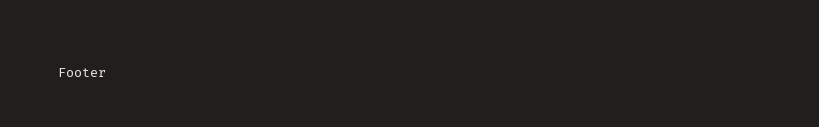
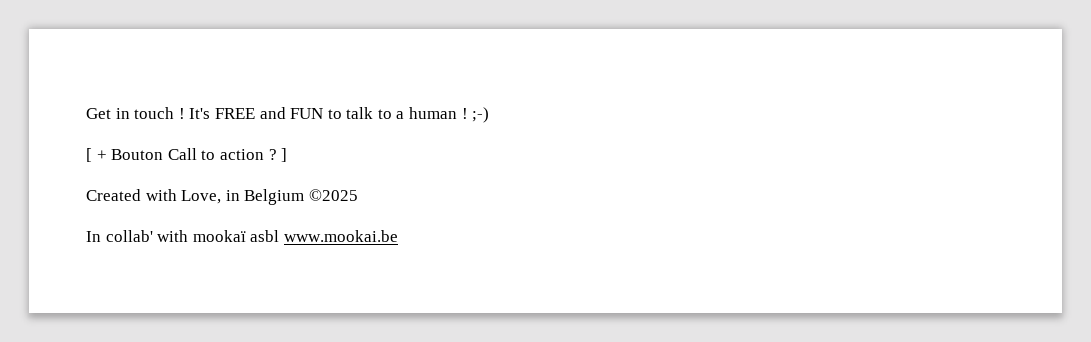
- Footer
+ Get in touch ! It's FREE and FUN to talk to a human ! ;-)
+ [ + Bouton Call to action ? ]
+ Created with Love, in Belgium ©2025
+ In collab' with mookaï asbl www.mookai.be

